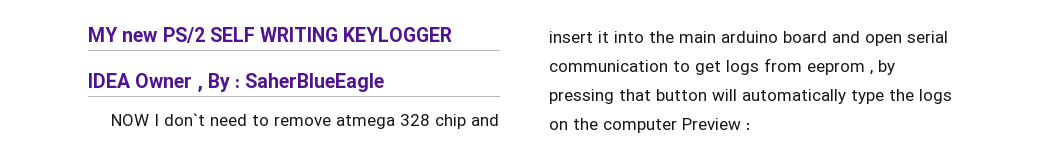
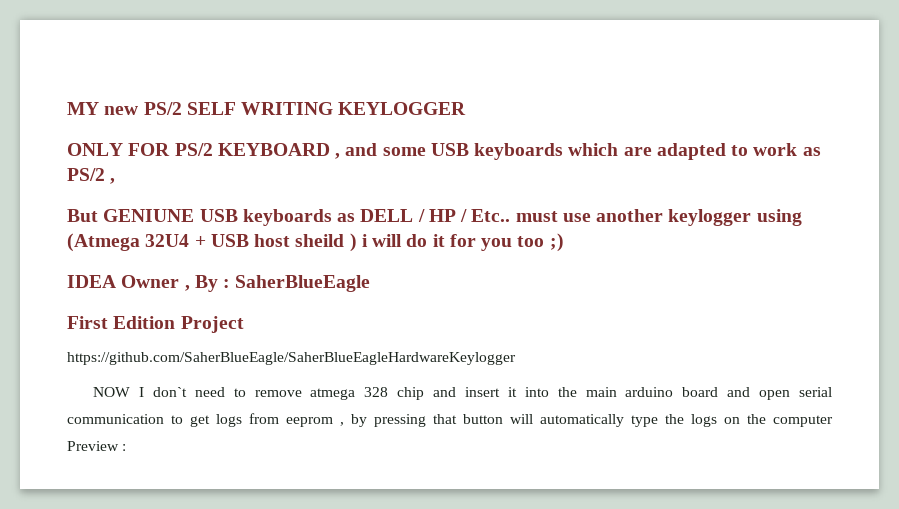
+ ONLY FOR PS/2 KEYBOARD , and some USB keyboards which are adapted to work as PS/2 ,
+ But GENIUNE USB keyboards as DELL / HP / Etc.. must use another keylogger using (Atmega 32U4 + USB host sheild ) i will do it for you too ;)
+ First Edition Project
+ https://github.com/SaherBlueEagle/SaherBlueEagleHardwareKeylogger

